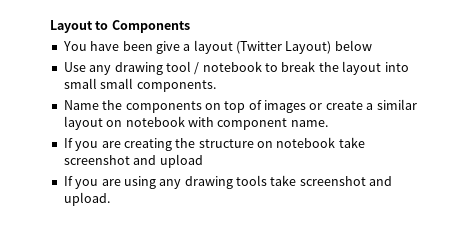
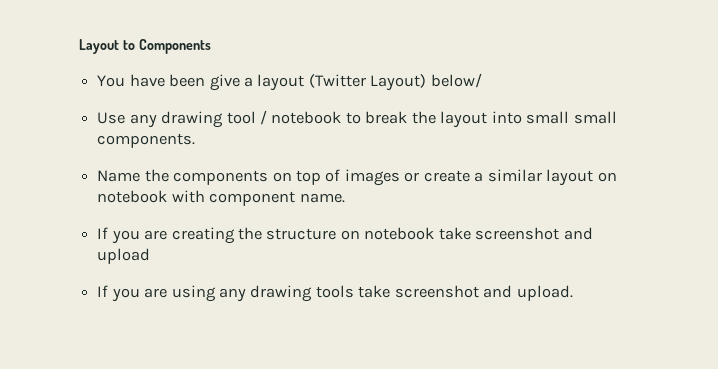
- You have been give a layout (Twitter Layout) below
+ You have been give a layout (Twitter Layout) below/

